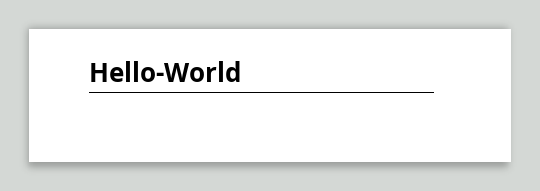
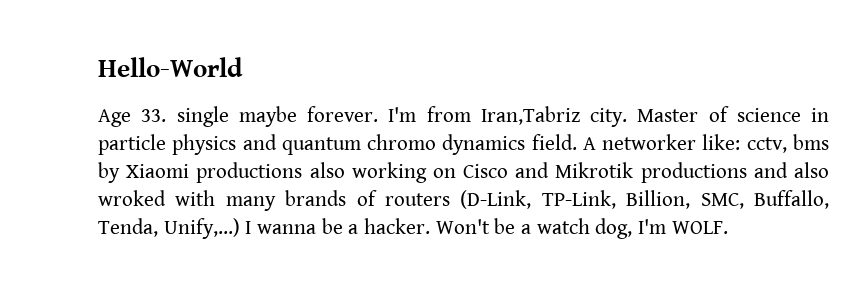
+ Age 33. single maybe forever. I'm from Iran,Tabriz city. Master of science in particle physics and quantum chromo dynamics field. A networker like: cctv, bms by Xiaomi productions also working on Cisco and Mikrotik productions and also wroked with many brands of routers (D-Link, TP-Link, Billion, SMC, Buffallo, Tenda, Unify,...) I wanna be a hacker. Won't be a watch dog, I'm WOLF.

